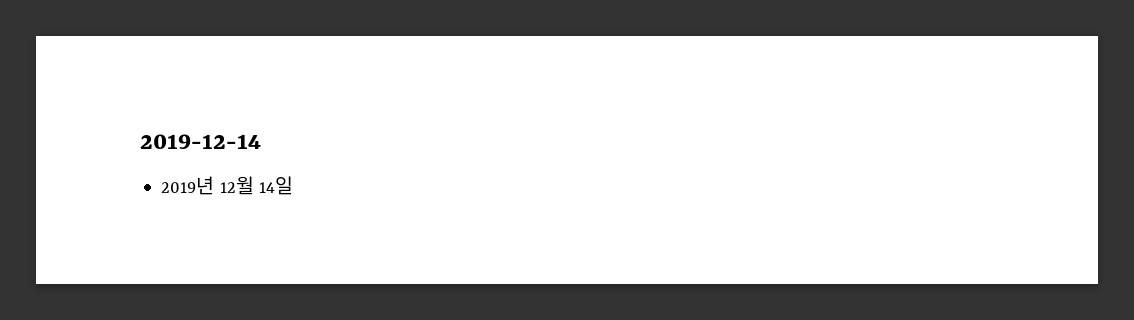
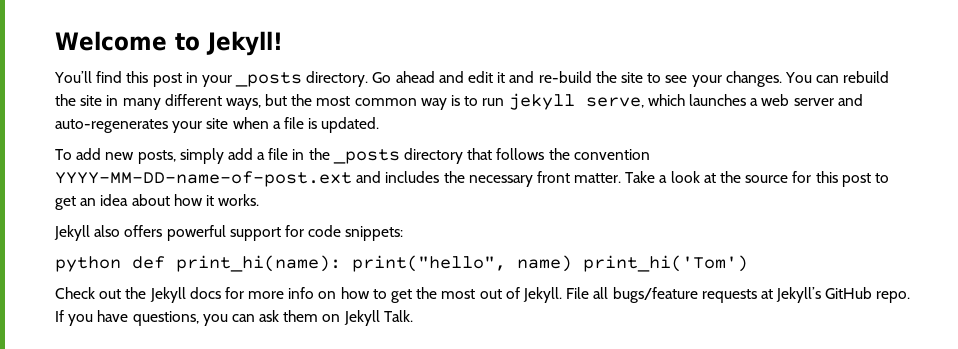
- 2019-12-14
- 2019년 12월 14일
+ Welcome to Jekyll!
+ You’ll find this post in your _posts directory. Go ahead and edit it and re-build the site to see your changes. You can rebuild the site in many different ways, but the most common way is to run jekyll serve, which launches a web server and auto-regenerates your site when a file is updated.
+ To add new posts, simply add a file in the _posts directory that follows the convention YYYY-MM-DD-name-of-post.ext and includes the necessary front matter. Take a look at the source for this post to get an idea about how it works.
+ Jekyll also offers powerful support for code snippets:
+ python def print_hi(name): print("hello", name) print_hi('Tom')
+ Check out the Jekyll docs for more info on how to get the most out of Jekyll. File all bugs/feature requests at Jekyll’s GitHub repo. If you have questions, you can ask them on Jekyll Talk.

